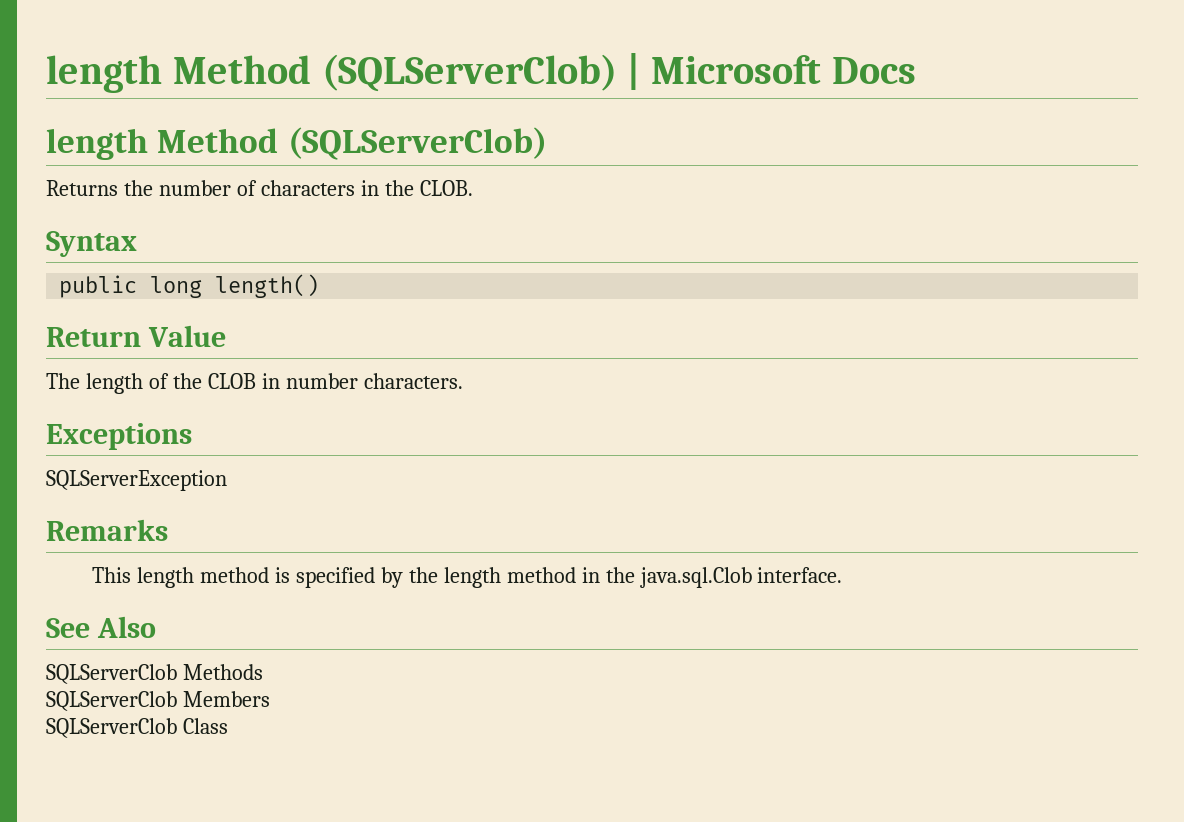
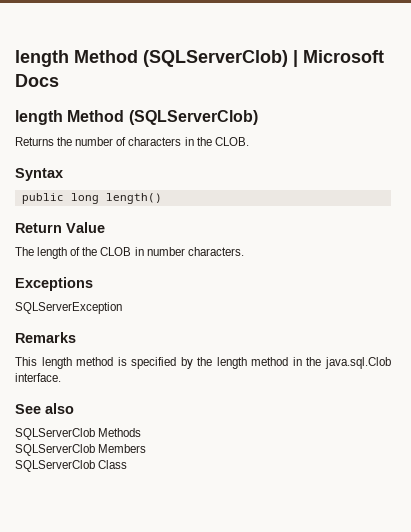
- See Also
+ See also

